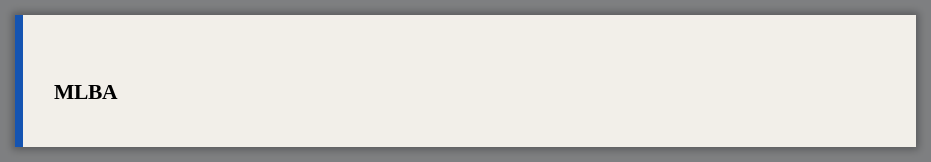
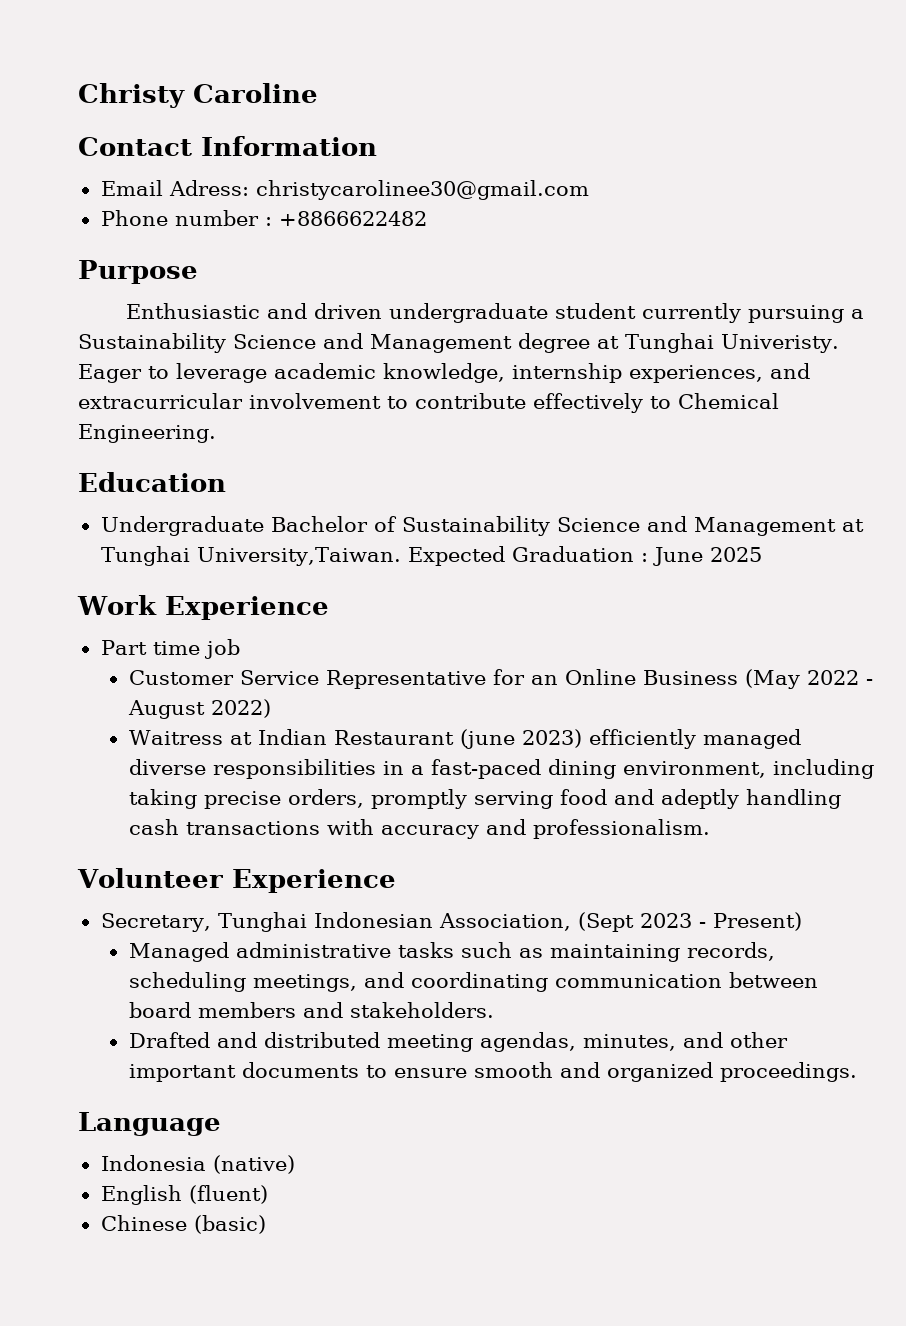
- MLBA
+ Christy Caroline
+ Contact Information
+ Email Adress: christycarolinee30@gmail.com
+ Phone number : +8866622482
+ Purpose
+ Enthusiastic and driven undergraduate student currently pursuing a Sustainability Science and Management degree at Tunghai Univeristy. Eager to leverage academic knowledge, internship experiences, and extracurricular involvement to contribute effectively to Chemical Engineering.
+ Education
+ Undergraduate Bachelor of Sustainability Science and Management at Tunghai University,Taiwan. Expected Graduation : June 2025
+ Work Experience
+ Part time job
+ Customer Service Representative for an Online Business (May 2022 - August 2022)
+ Waitress at Indian Restaurant (june 2023) efficiently managed diverse responsibilities in a fast-paced dining environment, including taking precise orders, promptly serving food and adeptly handling cash transactions with accuracy and professionalism.
+ Volunteer Experience
+ Secretary, Tunghai Indonesian Association, (Sept 2023 - Present)
+ Managed administrative tasks such as maintaining records, scheduling meetings, and coordinating communication between board members and stakeholders.
+ Drafted and distributed meeting agendas, minutes, and other important documents to ensure smooth and organized proceedings.
+ Language
+ Indonesia (native)
+ English (fluent)
+ Chinese (basic)

